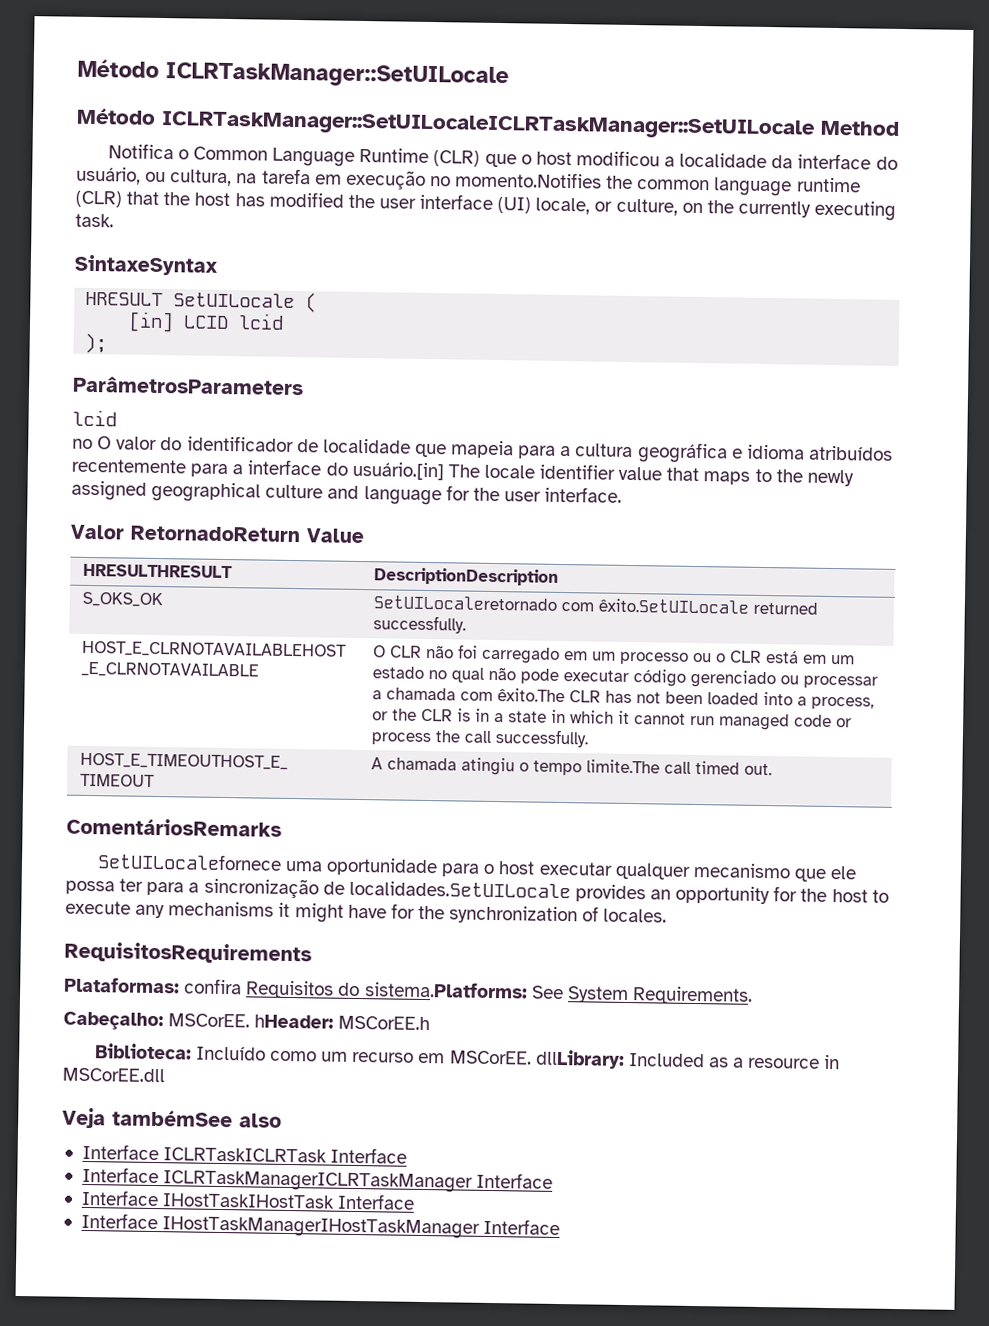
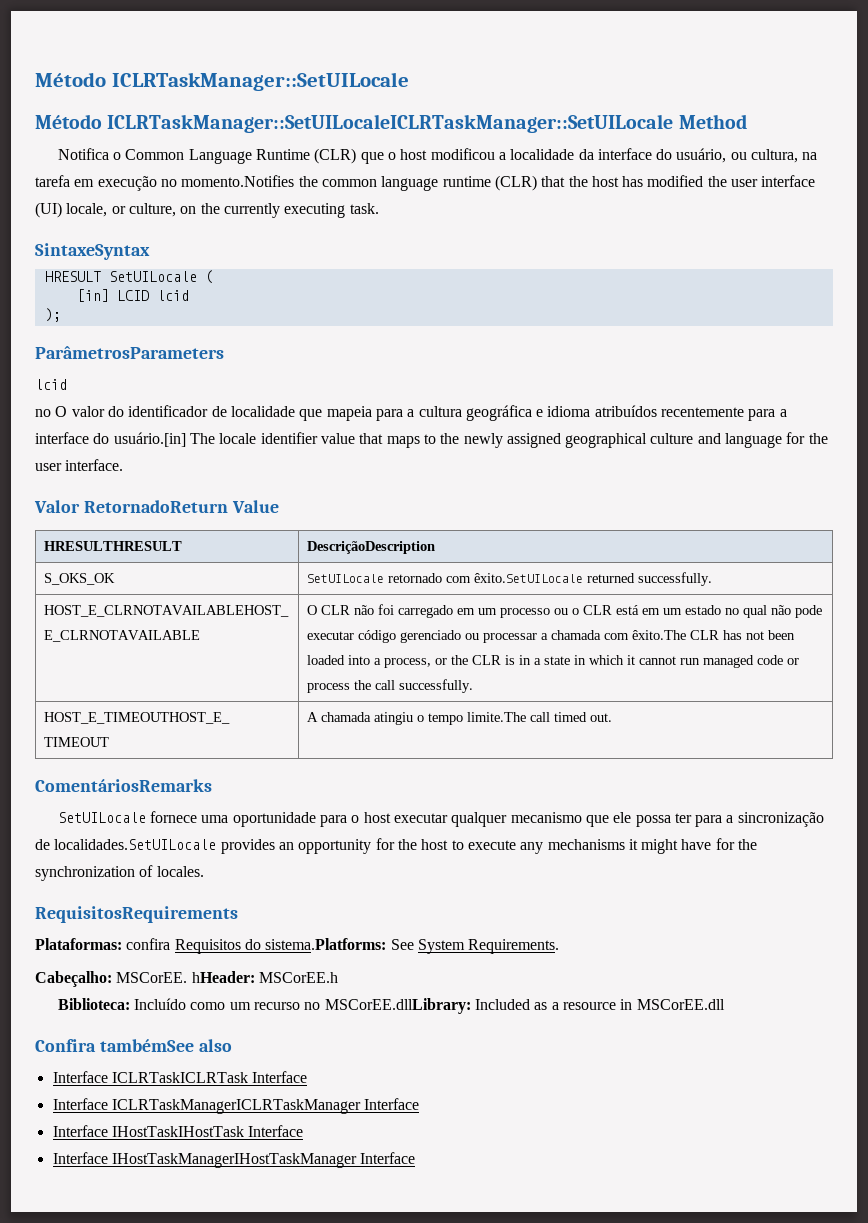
- HRESULTHRESULT | DescriptionDescription
+ HRESULTHRESULT | DescriçãoDescription
- S_OKS_OK | SetUILocaleretornado com êxito.SetUILocale returned successfully.
+ S_OKS_OK | SetUILocale retornado com êxito.SetUILocale returned successfully.
- SetUILocalefornece uma oportunidade para o host executar qualquer mecanismo que ele possa ter para a sincronização de localidades.SetUILocale provides an opportunity for the host to execute any mechanisms it might have for the synchronization of locales.
+ SetUILocale fornece uma oportunidade para o host executar qualquer mecanismo que ele possa ter para a sincronização de localidades.SetUILocale provides an opportunity for the host to execute any mechanisms it might have for the synchronization of locales.
- Biblioteca: Incluído como um recurso em MSCorEE. dllLibrary: Included as a resource in MSCorEE.dll
+ Biblioteca: Incluído como um recurso no MSCorEE.dllLibrary: Included as a resource in MSCorEE.dll
- Veja tambémSee also
+ Confira tambémSee also

